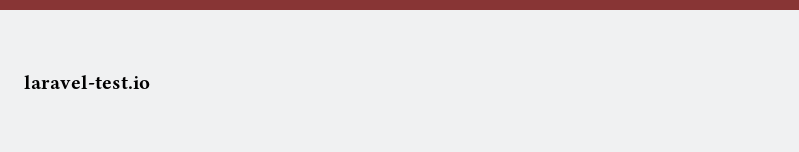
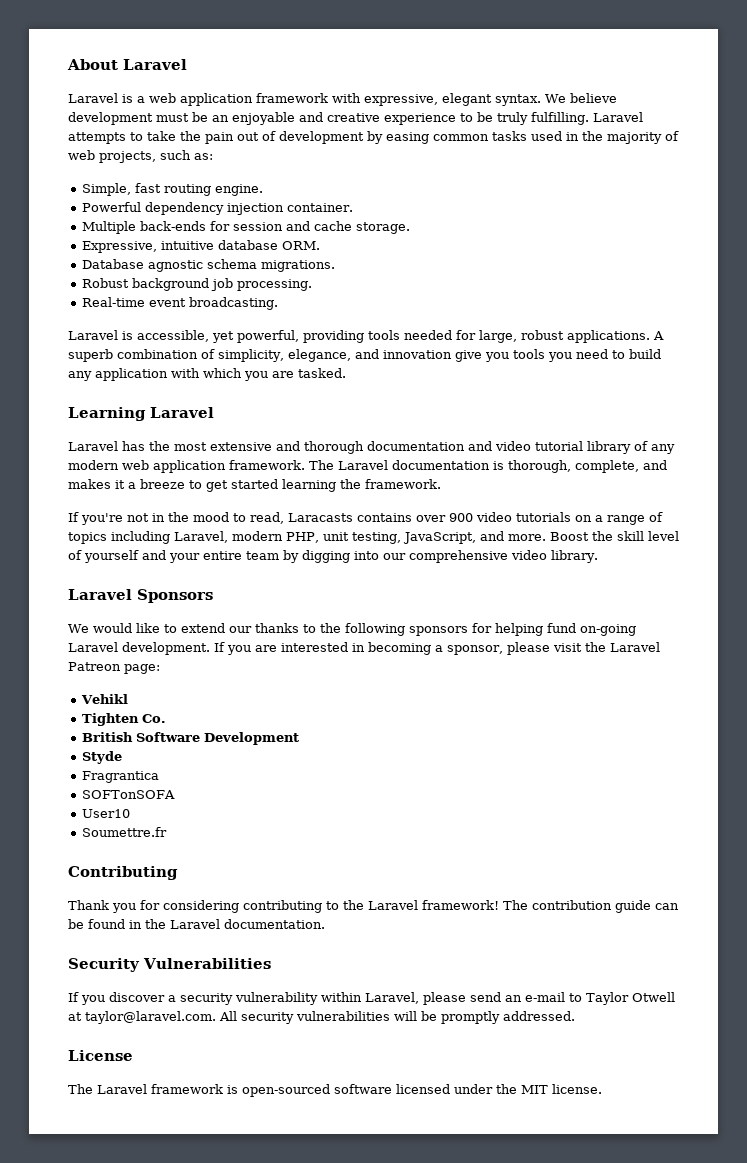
- laravel-test.io
+ About Laravel
+ Laravel is a web application framework with expressive, elegant syntax. We believe development must be an enjoyable and creative experience to be truly fulfilling. Laravel attempts to take the pain out of development by easing common tasks used in the majority of web projects, such as:
+ Simple, fast routing engine.
+ Powerful dependency injection container.
+ Multiple back-ends for session and cache storage.
+ Expressive, intuitive database ORM.
+ Database agnostic schema migrations.
+ Robust background job processing.
+ Real-time event broadcasting.
+ Laravel is accessible, yet powerful, providing tools needed for large, robust applications. A superb combination of simplicity, elegance, and innovation give you tools you need to build any application with which you are tasked.
+ Learning Laravel
+ Laravel has the most extensive and thorough documentation and video tutorial library of any modern web application framework. The Laravel documentation is thorough, complete, and makes it a breeze to get started learning the framework.
+ If you're not in the mood to read, Laracasts contains over 900 video tutorials on a range of topics including Laravel, modern PHP, unit testing, JavaScript, and more. Boost the skill level of yourself and your entire team by digging into our comprehensive video library.
+ Laravel Sponsors
+ We would like to extend our thanks to the following sponsors for helping fund on-going Laravel development. If you are interested in becoming a sponsor, please visit the Laravel Patreon page:
+ Vehikl
+ Tighten Co.
+ British Software Development
+ Styde
+ Fragrantica
+ SOFTonSOFA
+ User10
+ Soumettre.fr
+ Contributing
+ Thank you for considering contributing to the Laravel framework! The contribution guide can be found in the Laravel documentation.
+ Security Vulnerabilities
+ If you discover a security vulnerability within Laravel, please send an e-mail to Taylor Otwell at taylor@laravel.com. All security vulnerabilities will be promptly addressed.
+ License
+ The Laravel framework is open-sourced software licensed under the MIT license.

